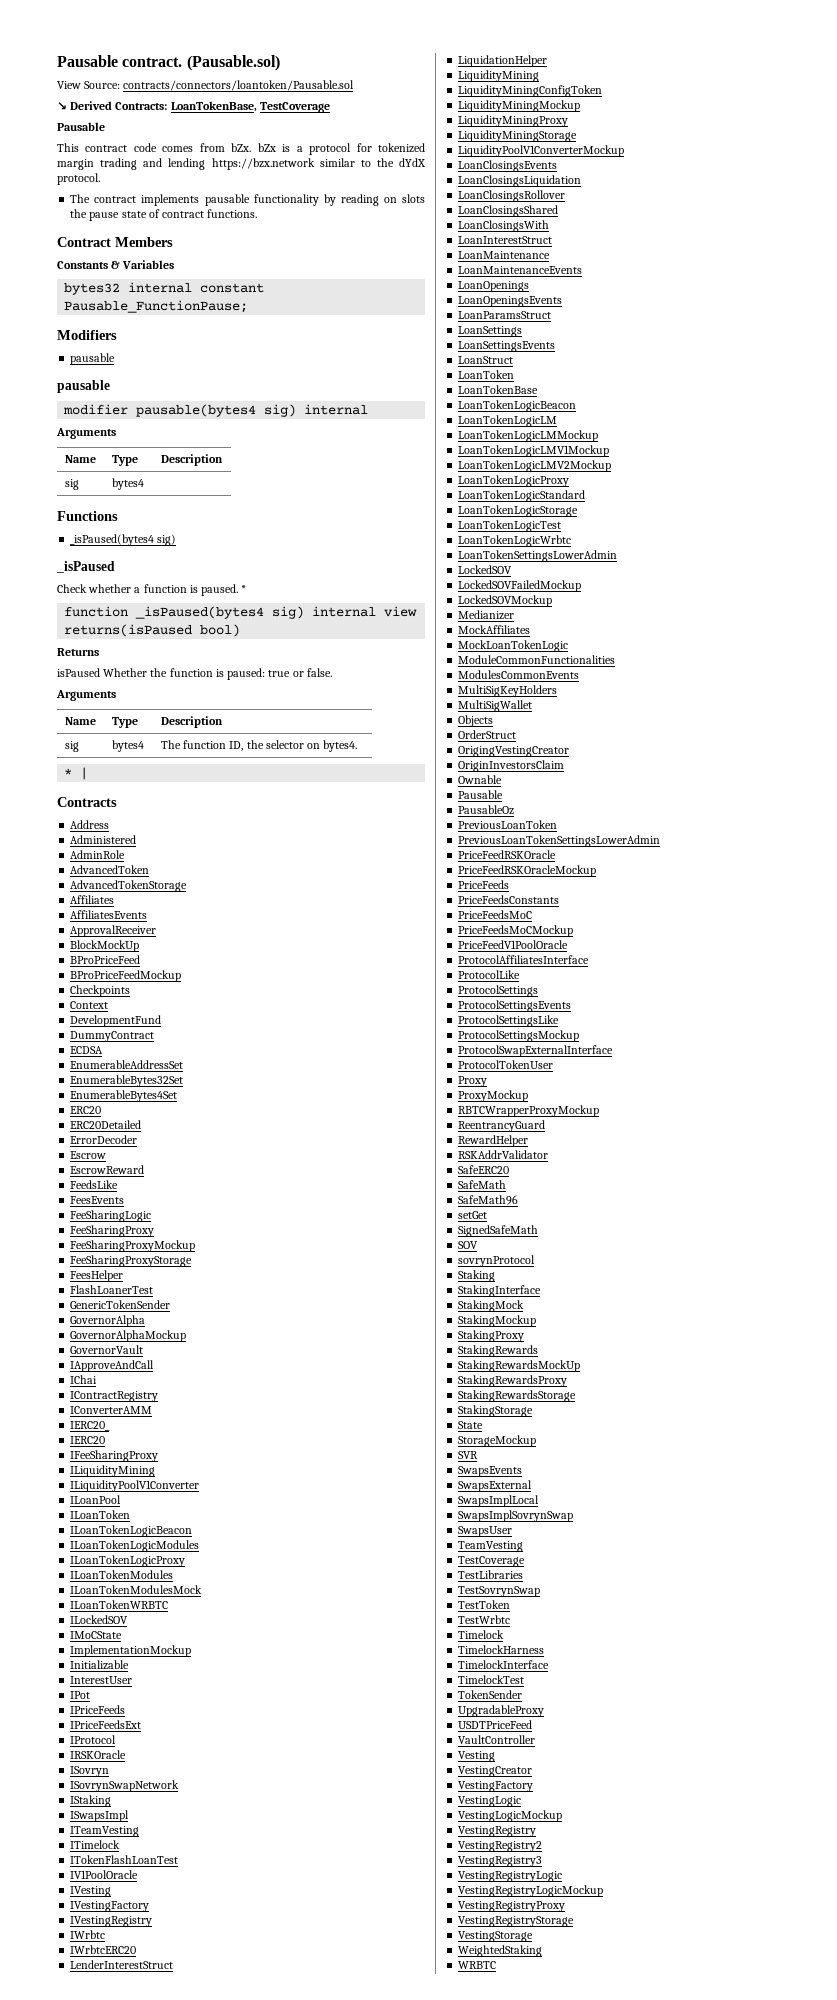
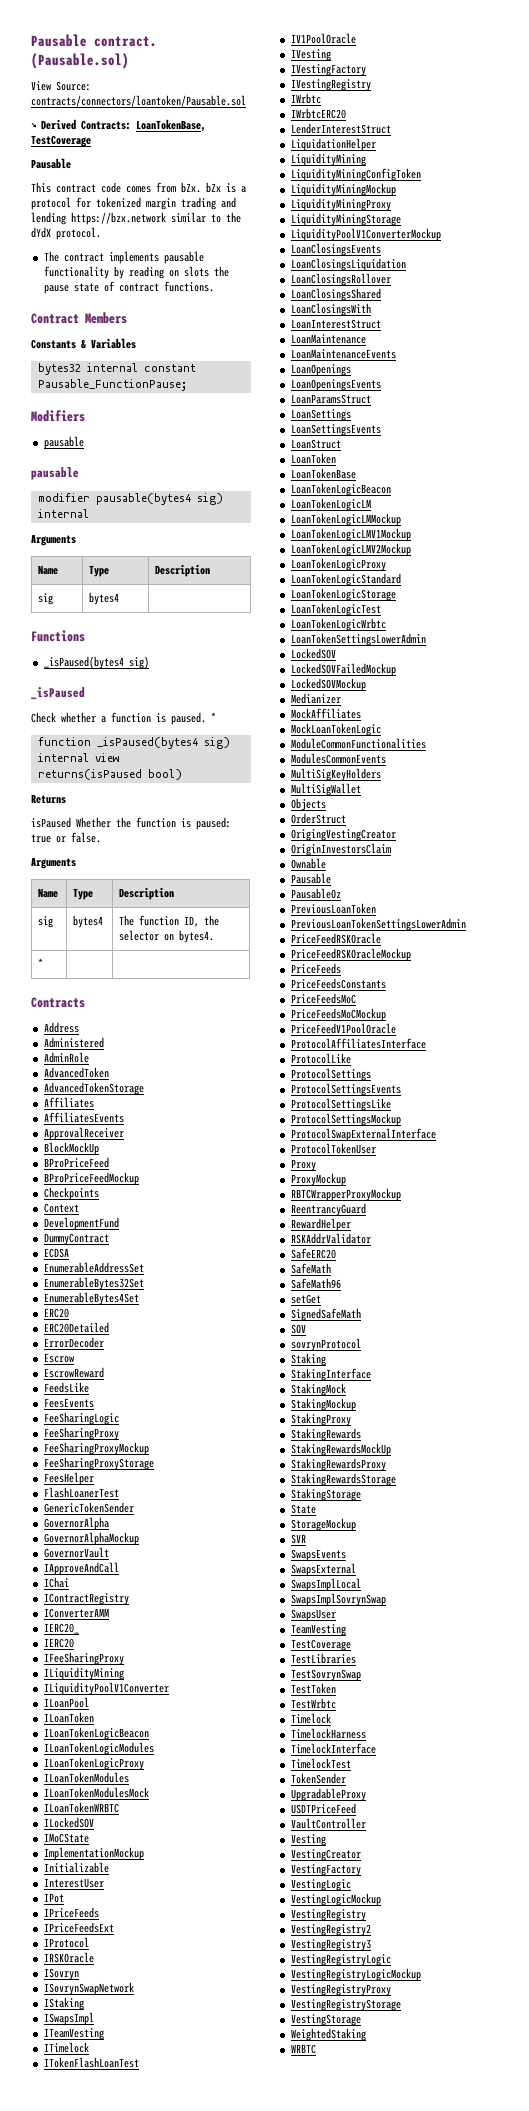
- * |
+ * | |

